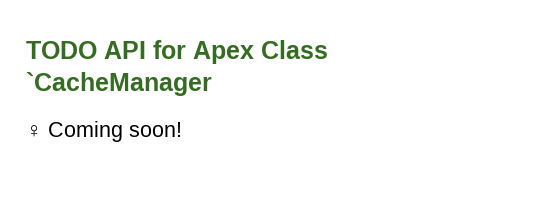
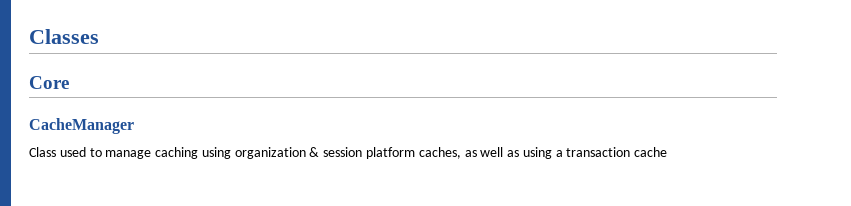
- TODO API for Apex Class `CacheManager
- ♀ Coming soon!
+ Classes
+ Core
+ CacheManager
+ Class used to manage caching using organization & session platform caches, as well as using a transaction cache

